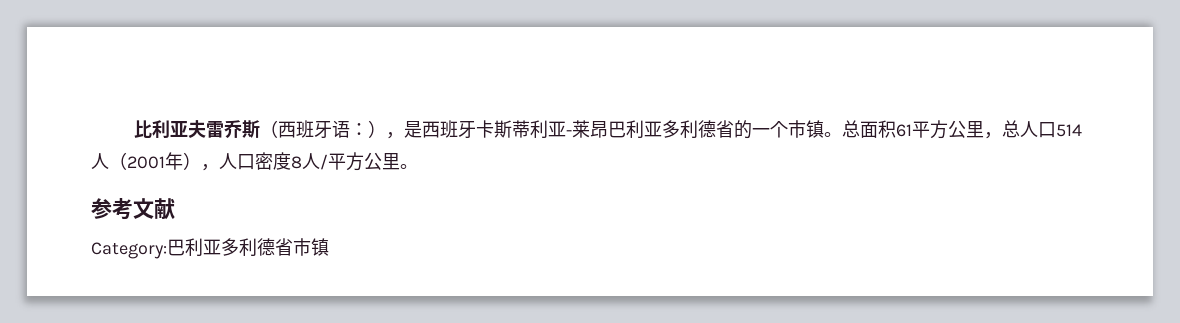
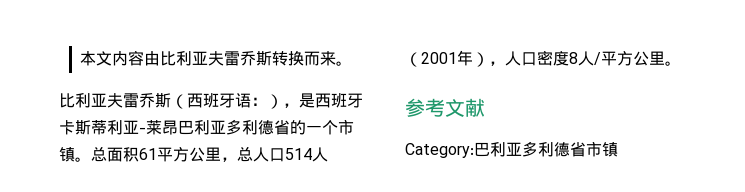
+ 本文内容由比利亚夫雷乔斯转换而来。

